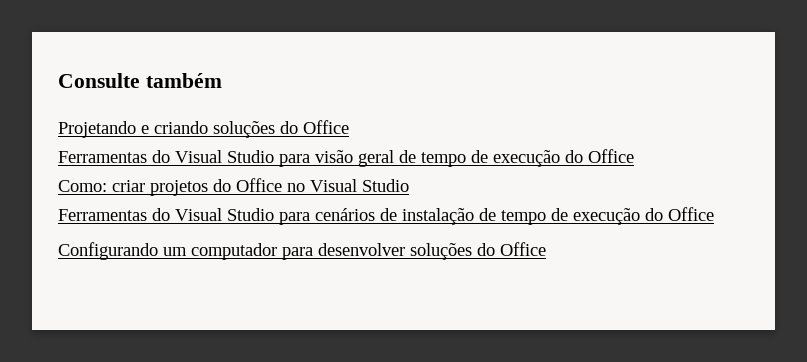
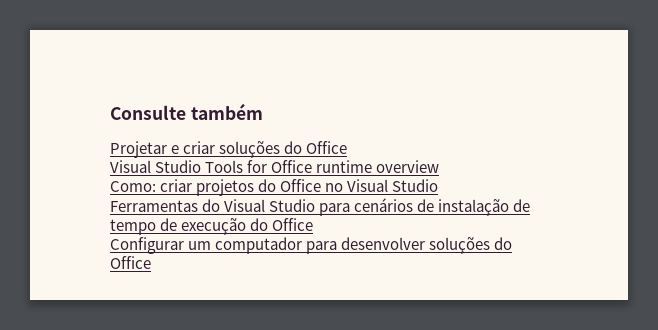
- Projetando e criando soluções do Office
+ Projetar e criar soluções do Office
- Ferramentas do Visual Studio para visão geral de tempo de execução do Office
+ Visual Studio Tools for Office runtime overview
- Configurando um computador para desenvolver soluções do Office
+ Configurar um computador para desenvolver soluções do Office

